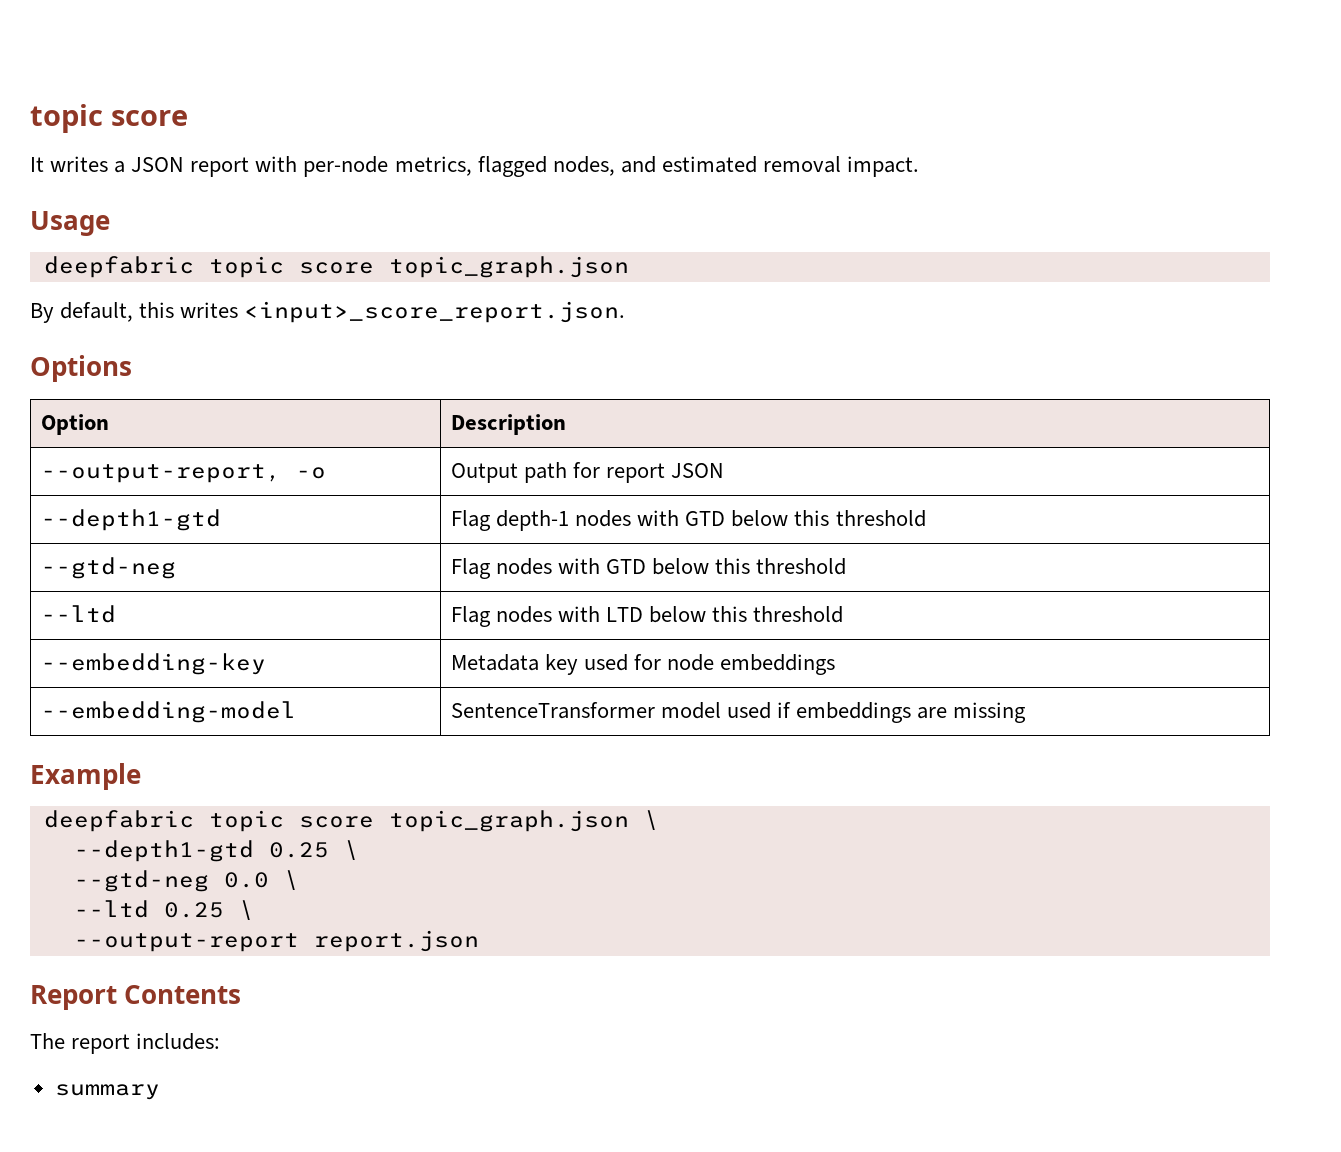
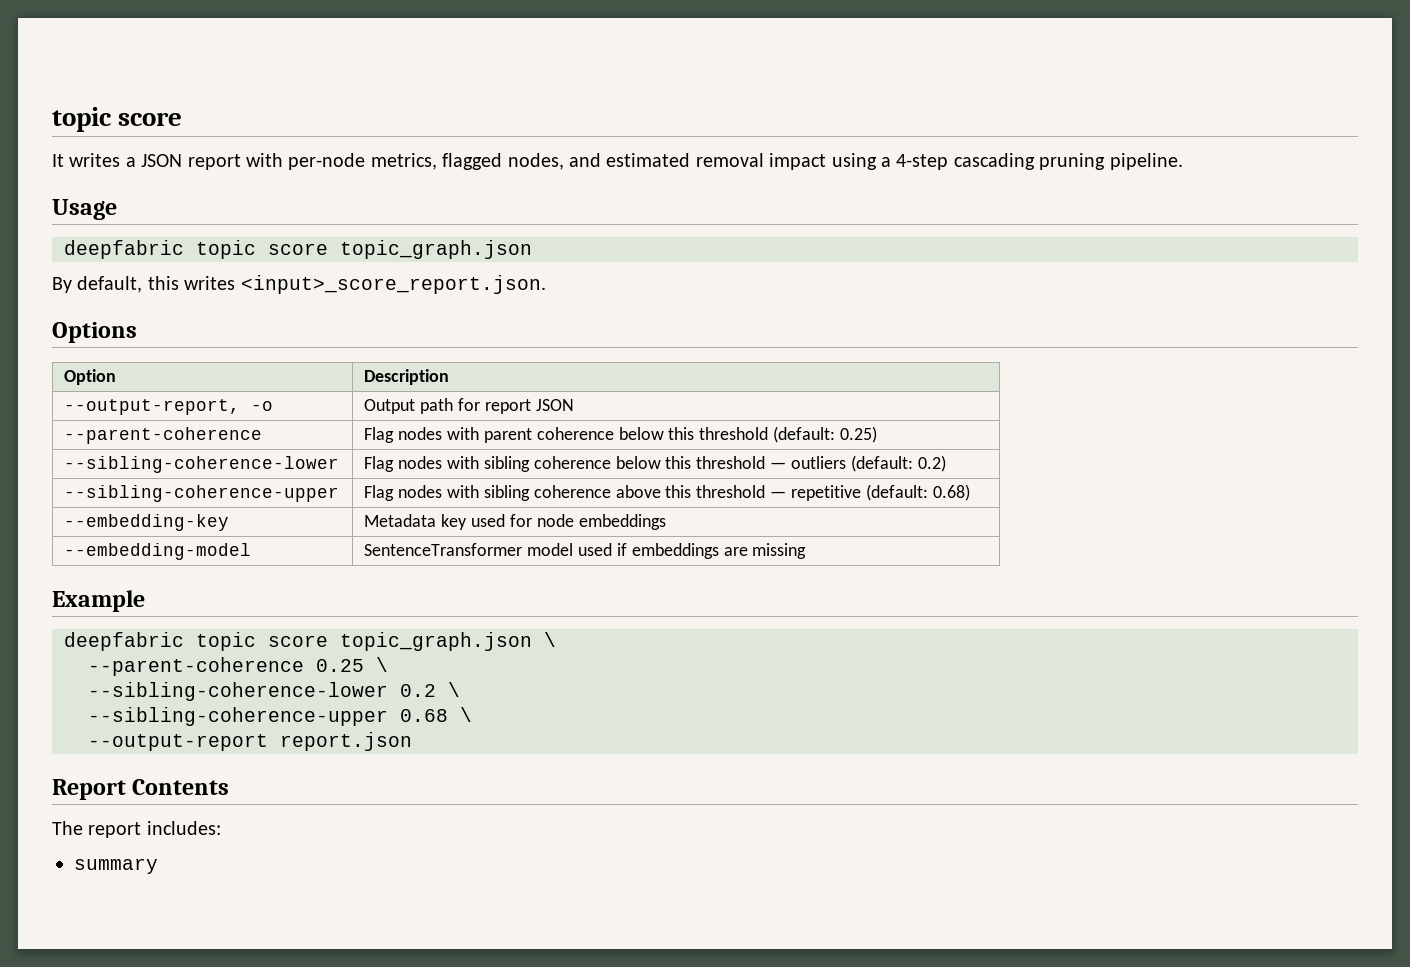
- It writes a JSON report with per-node metrics, flagged nodes, and estimated removal impact.
+ It writes a JSON report with per-node metrics, flagged nodes, and estimated removal impact using a 4-step cascading pruning pipeline.
- --depth1-gtd | Flag depth-1 nodes with GTD below this threshold
- --gtd-neg | Flag nodes with GTD below this threshold
- --ltd | Flag nodes with LTD below this threshold
+ --parent-coherence | Flag nodes with parent coherence below this threshold (default: 0.25)
+ --sibling-coherence-lower | Flag nodes with sibling coherence below this threshold — outliers (default: 0.2)
+ --sibling-coherence-upper | Flag nodes with sibling coherence above this threshold — repetitive (default: 0.68)
- --depth1-gtd 0.25 \
- --gtd-neg 0.0 \
- --ltd 0.25 \
+ --parent-coherence 0.25 \
+ --sibling-coherence-lower 0.2 \
+ --sibling-coherence-upper 0.68 \

